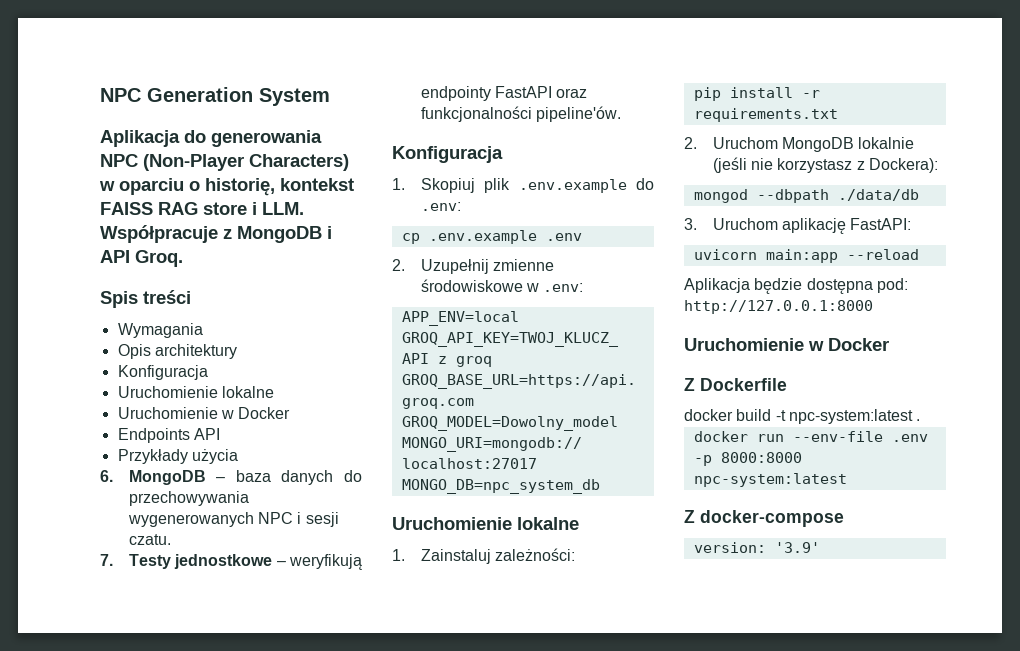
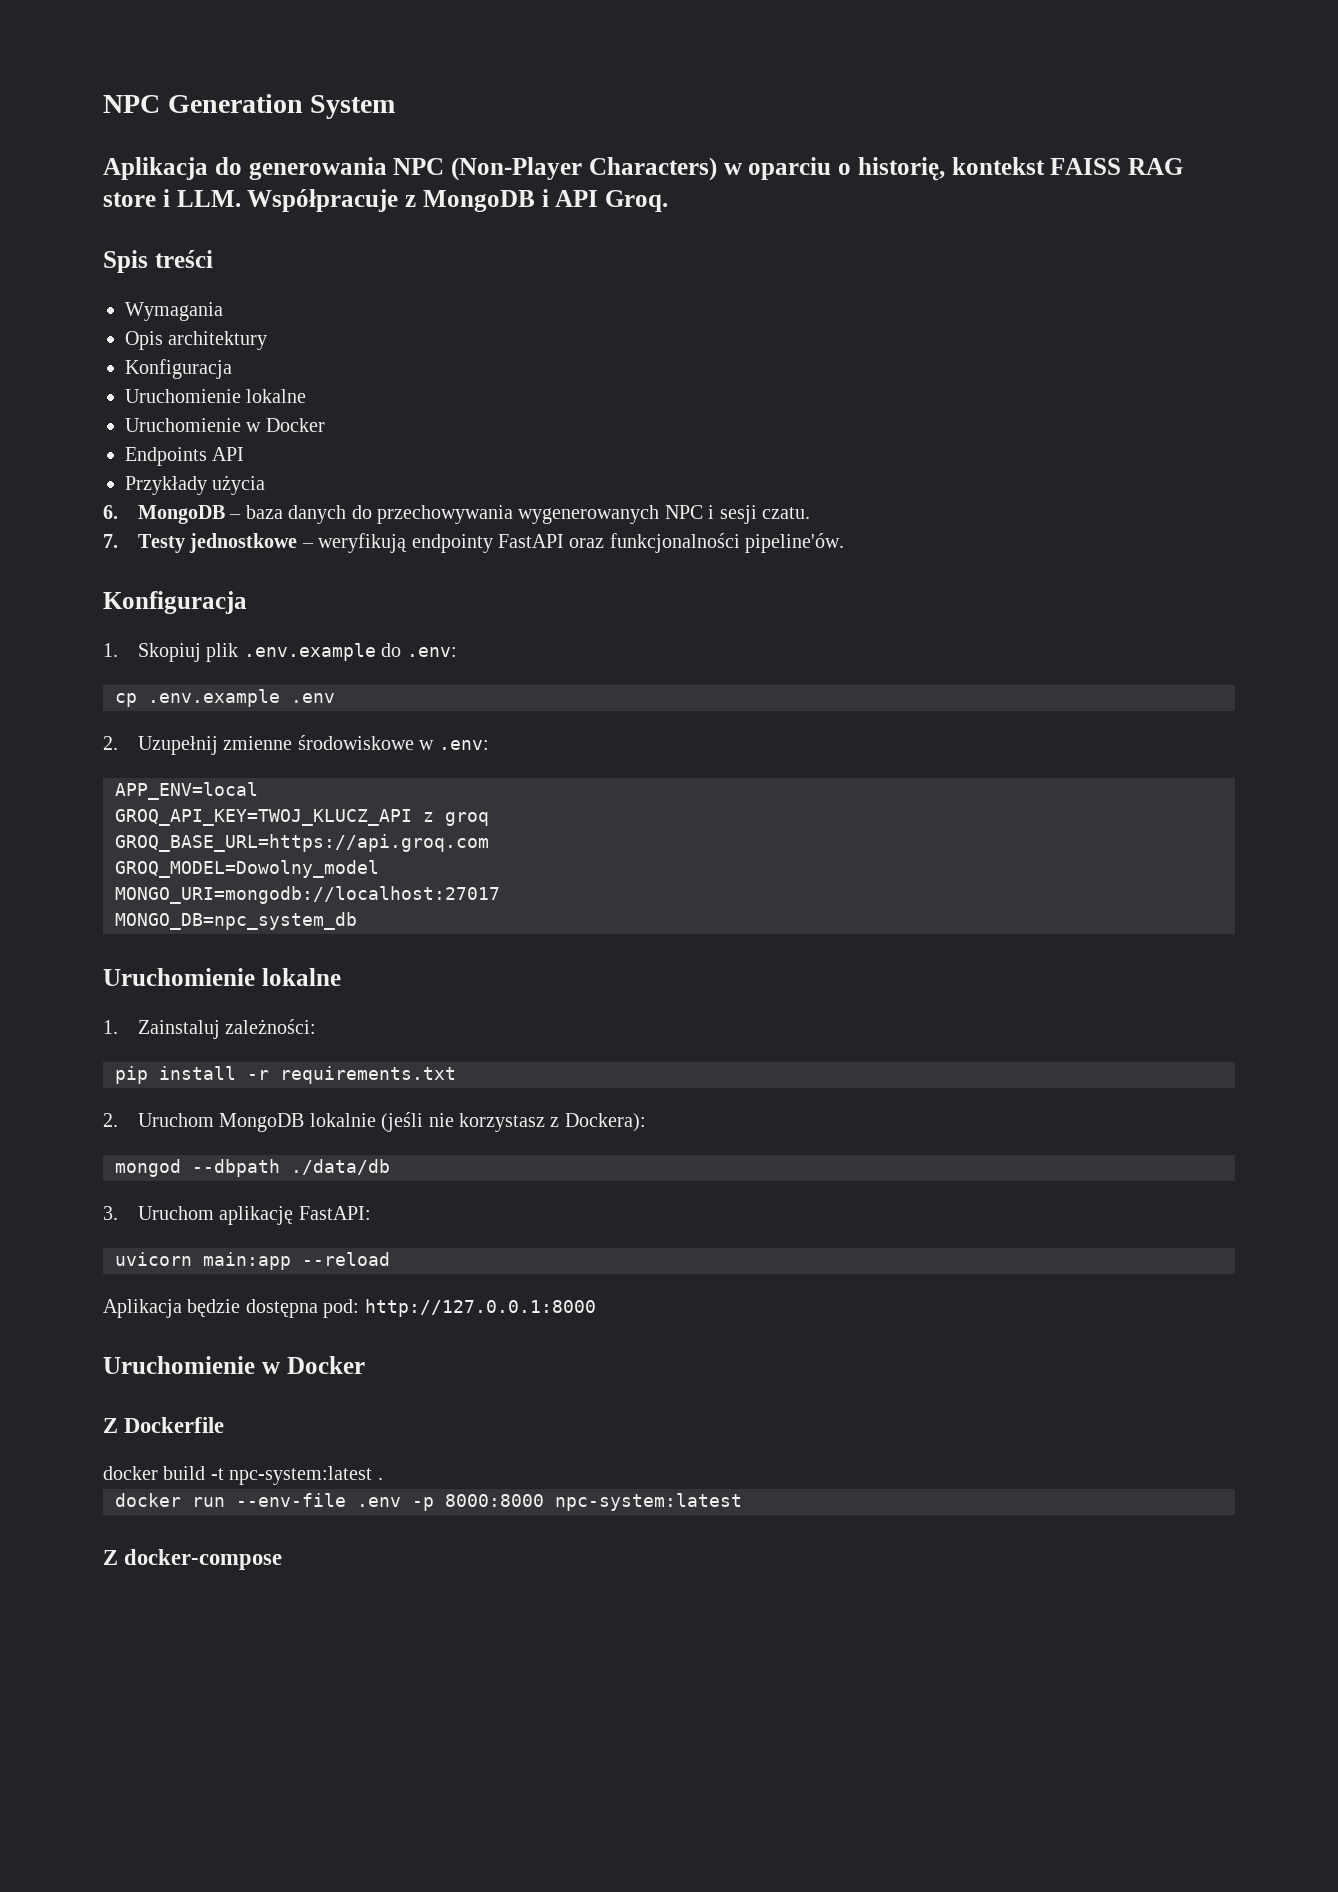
- version: '3.9'

